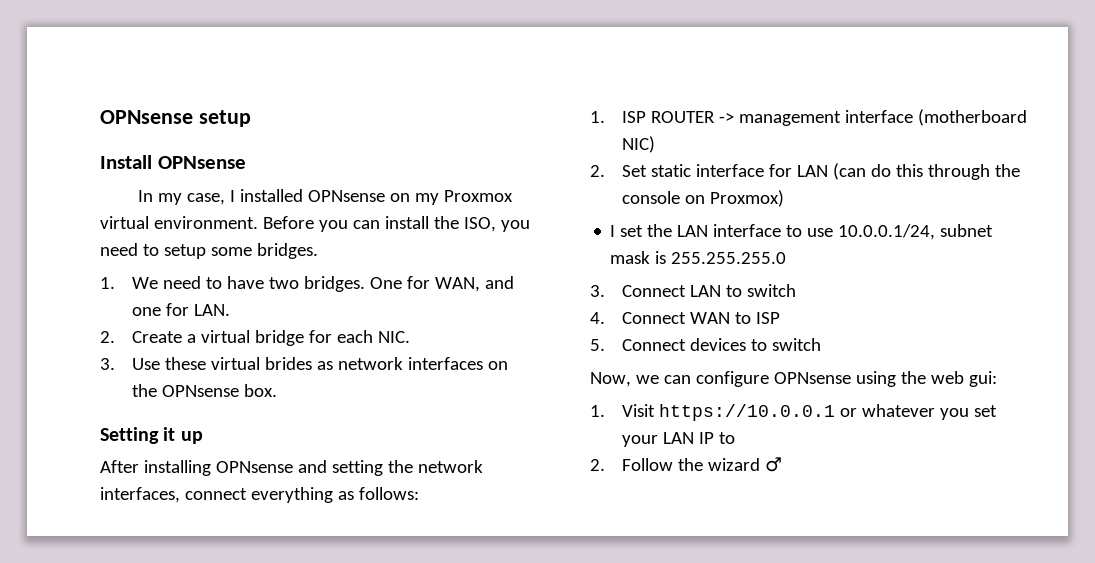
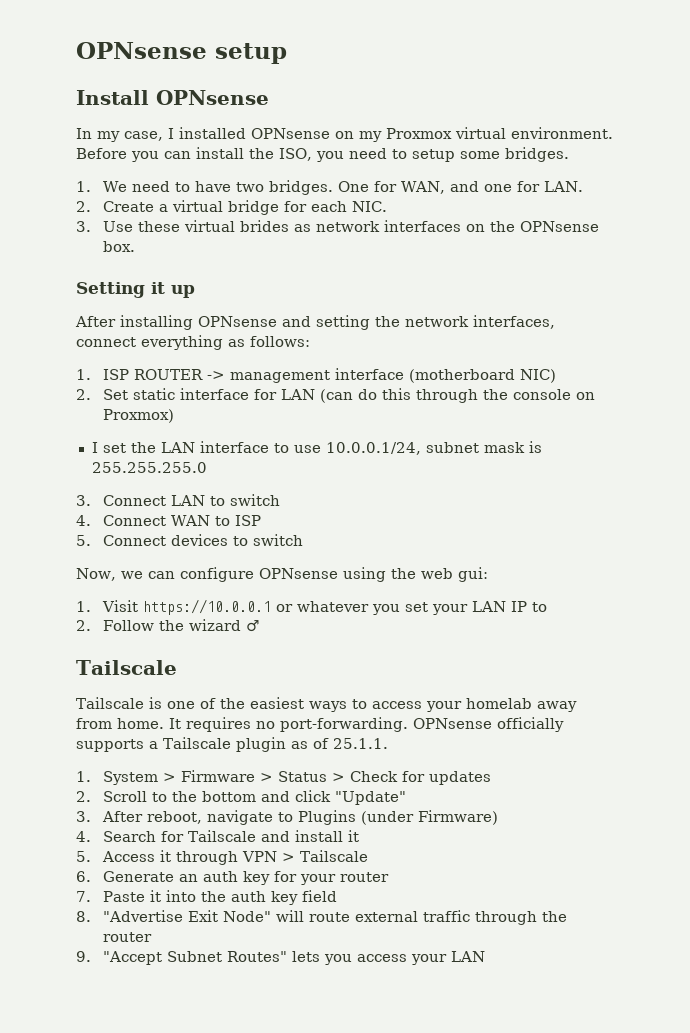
  2. Follow the wizard ♂
+ Tailscale
+ Tailscale is one of the easiest ways to access your homelab away from home. It requires no port-forwarding. OPNsense officially supports a Tailscale plugin as of 25.1.1.
+ 1. System > Firmware > Status > Check for updates
+ 2. Scroll to the bottom and click "Update"
+ 3. After reboot, navigate to Plugins (under Firmware)
+ 4. Search for Tailscale and install it
+ 5. Access it through VPN > Tailscale
+ 6. Generate an auth key for your router
+ 7. Paste it into the auth key field
+ 8. "Advertise Exit Node" will route external traffic through the router
+ 9. "Accept Subnet Routes" lets you access your LAN

